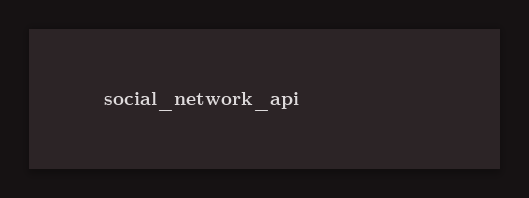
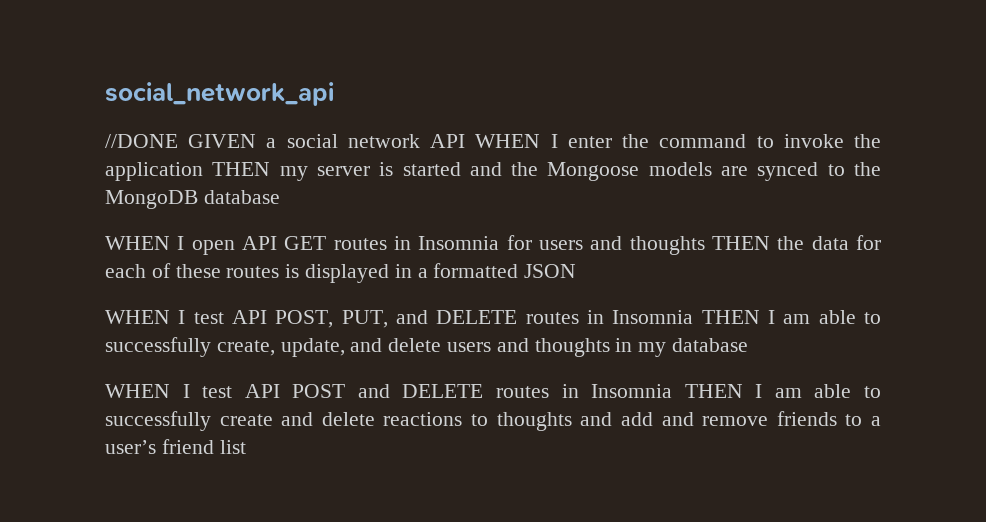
+ //DONE GIVEN a social network API WHEN I enter the command to invoke the application THEN my server is started and the Mongoose models are synced to the MongoDB database
+ WHEN I open API GET routes in Insomnia for users and thoughts THEN the data for each of these routes is displayed in a formatted JSON
+ WHEN I test API POST, PUT, and DELETE routes in Insomnia THEN I am able to successfully create, update, and delete users and thoughts in my database
+ WHEN I test API POST and DELETE routes in Insomnia THEN I am able to successfully create and delete reactions to thoughts and add and remove friends to a user’s friend list

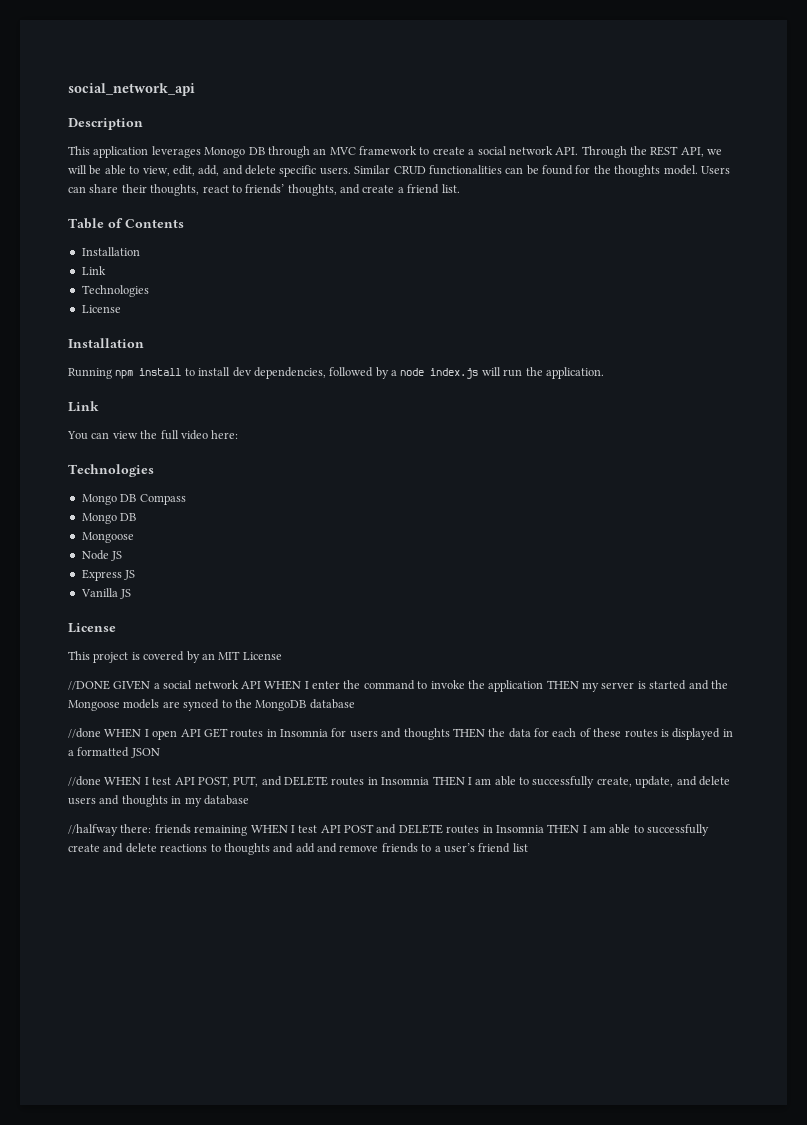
+ Description
+ This application leverages Monogo DB through an MVC framework to create a social network API. Through the REST API, we will be able to view, edit, add, and delete specific users. Similar CRUD functionalities can be found for the thoughts model. Users can share their thoughts, react to friends’ thoughts, and create a friend list.
+ Table of Contents
+ Installation
+ Link
+ Technologies
+ License
+ Installation
+ Running npm install to install dev dependencies, followed by a node index.js will run the application.
+ Link
+ You can view the full video here:
+ Technologies
+ Mongo DB Compass
+ Mongo DB
+ Mongoose
+ Node JS
+ Express JS
+ Vanilla JS
+ License
+ This project is covered by an MIT License
- WHEN I open API GET routes in Insomnia for users and thoughts THEN the data for each of these routes is displayed in a formatted JSON
+ //done WHEN I open API GET routes in Insomnia for users and thoughts THEN the data for each of these routes is displayed in a formatted JSON
- WHEN I test API POST, PUT, and DELETE routes in Insomnia THEN I am able to successfully create, update, and delete users and thoughts in my database
+ //done WHEN I test API POST, PUT, and DELETE routes in Insomnia THEN I am able to successfully create, update, and delete users and thoughts in my database
- WHEN I test API POST and DELETE routes in Insomnia THEN I am able to successfully create and delete reactions to thoughts and add and remove friends to a user’s friend list
+ //halfway there: friends remaining WHEN I test API POST and DELETE routes in Insomnia THEN I am able to successfully create and delete reactions to thoughts and add and remove friends to a user’s friend list

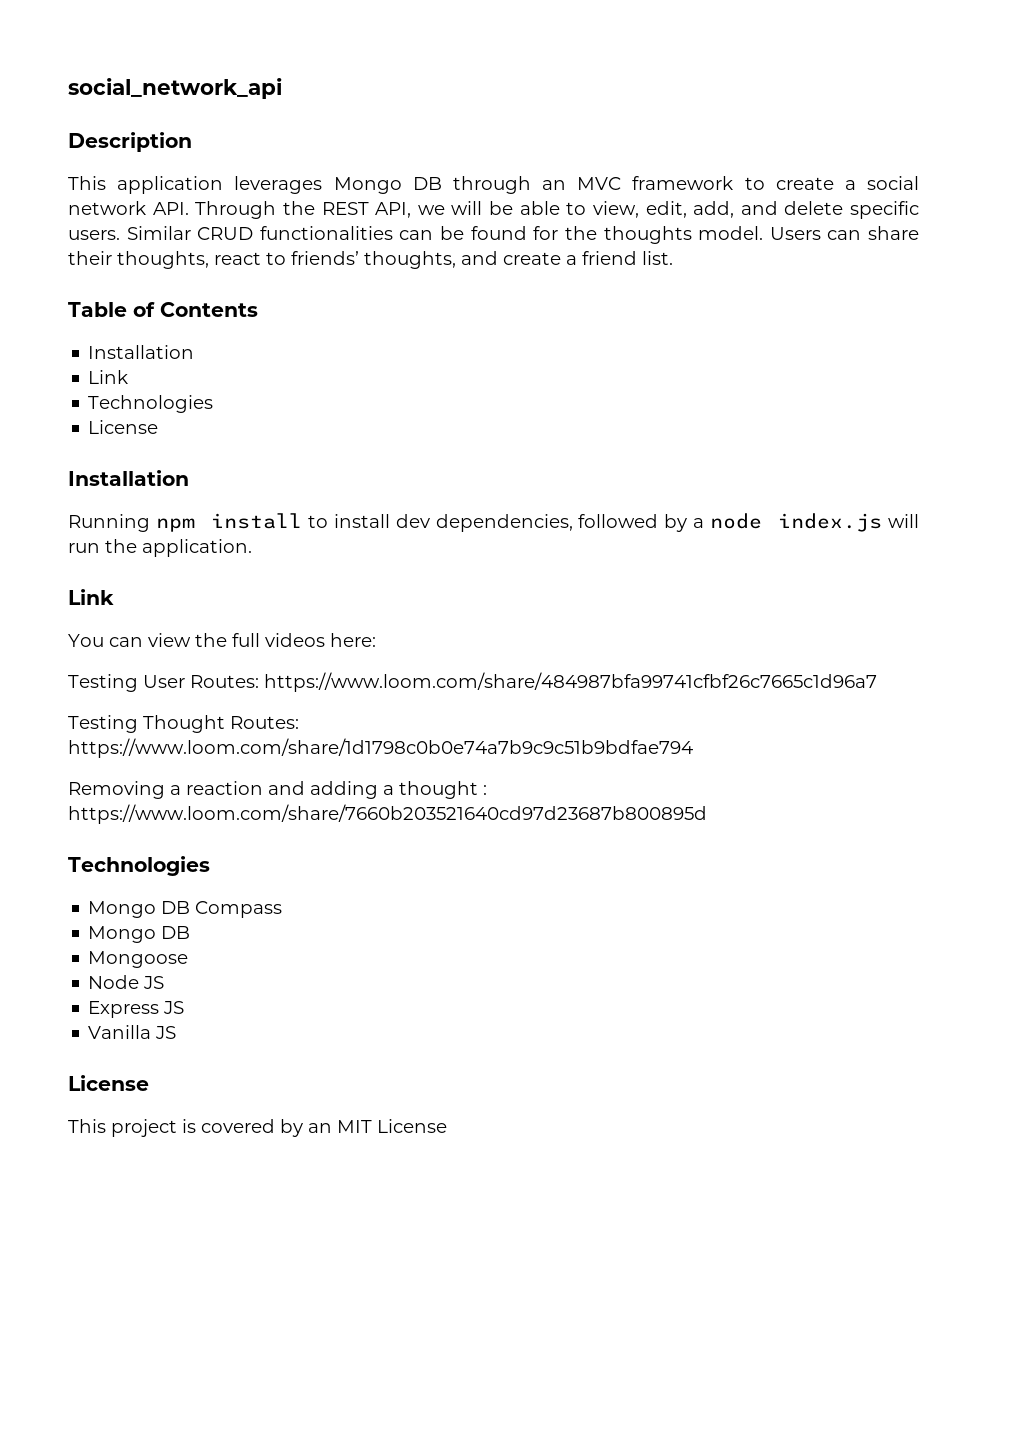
- This application leverages Monogo DB through an MVC framework to create a social network API. Through the REST API, we will be able to view, edit, add, and delete specific users.
+ This application leverages Mongo DB through an MVC framework to create a social network API. Through the REST API, we will be able to view, edit, add, and delete specific users.
- You can view the full video here:
+ You can view the full videos here:
+ Testing User Routes: https://www.loom.com/share/484987bfa99741cfbf26c7665c1d96a7
+ Testing Thought Routes: https://www.loom.com/share/1d1798c0b0e74a7b9c9c51b9bdfae794
+ Removing a reaction and adding a thought : https://www.loom.com/share/7660b203521640cd97d23687b800895d
- //DONE GIVEN a social network API WHEN I enter the command to invoke the application THEN my server is started and the Mongoose models are synced to the MongoDB database
- //done WHEN I open API GET routes in Insomnia for users and thoughts THEN the data for each of these routes is displayed in a formatted JSON
- //done WHEN I test API POST, PUT, and DELETE routes in Insomnia THEN I am able to successfully create, update, and delete users and thoughts in my database
- //halfway there: friends remaining WHEN I test API POST and DELETE routes in Insomnia THEN I am able to successfully create and delete reactions to thoughts and add and remove friends to a user’s friend list

